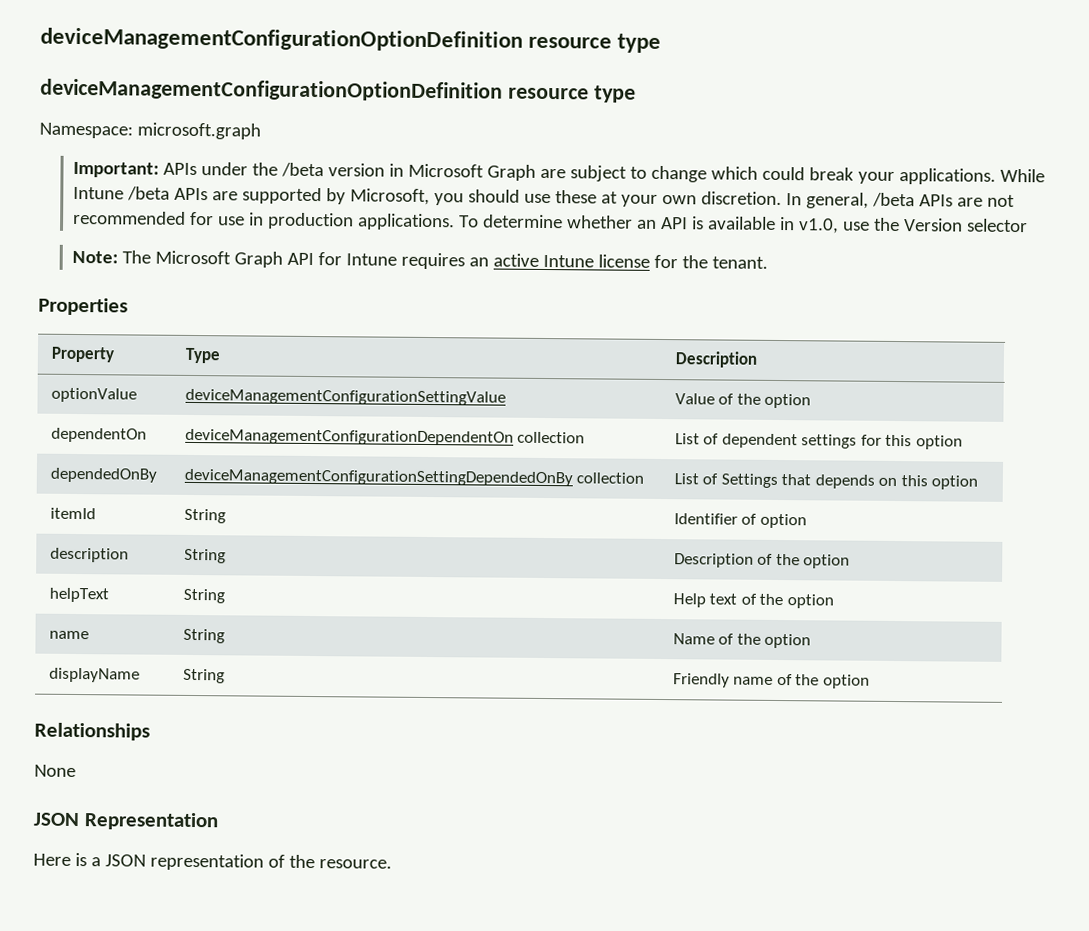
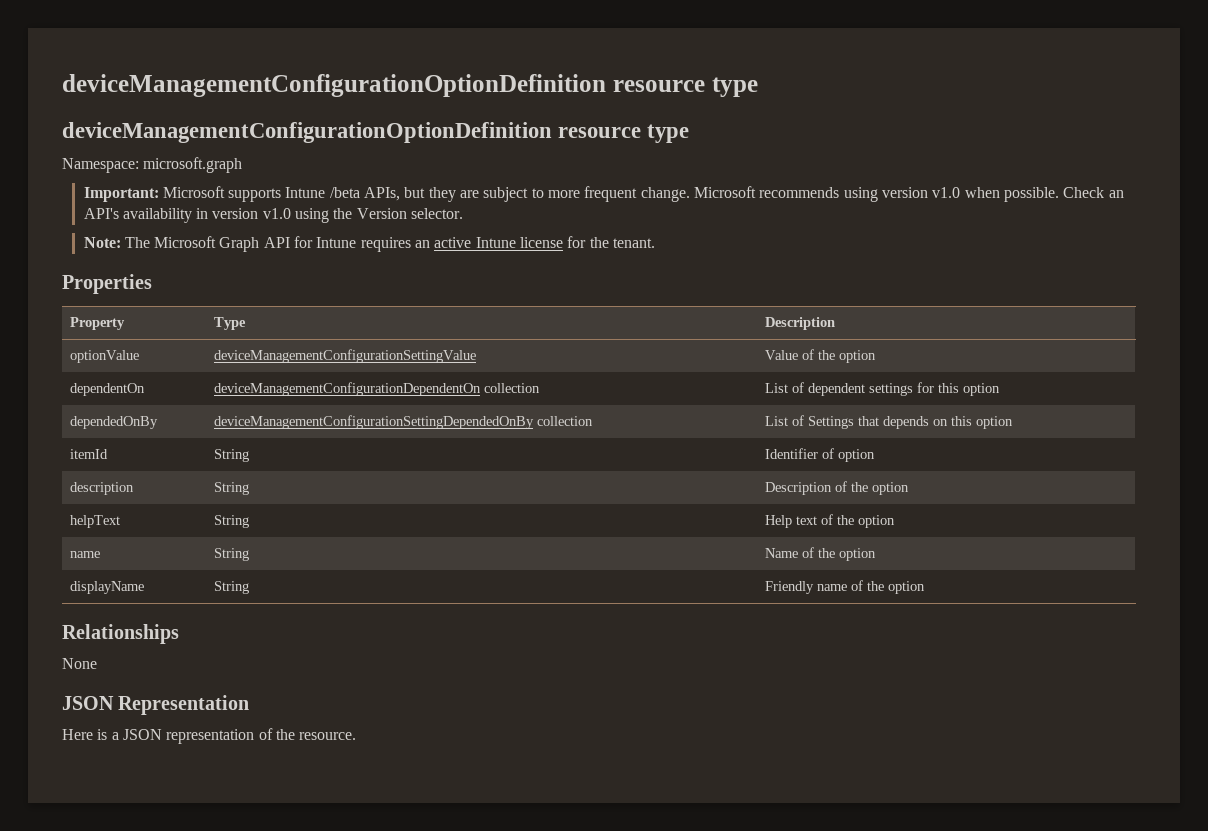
- Important: APIs under the /beta version in Microsoft Graph are subject to change which could break your applications. While Intune /beta APIs are supported by Microsoft, you should use these at your own discretion. In general, /beta APIs are not recommended for use in production applications. To determine whether an API is available in v1.0, use the Version selector
+ Important: Microsoft supports Intune /beta APIs, but they are subject to more frequent change. Microsoft recommends using version v1.0 when possible. Check an API's availability in version v1.0 using the Version selector.

